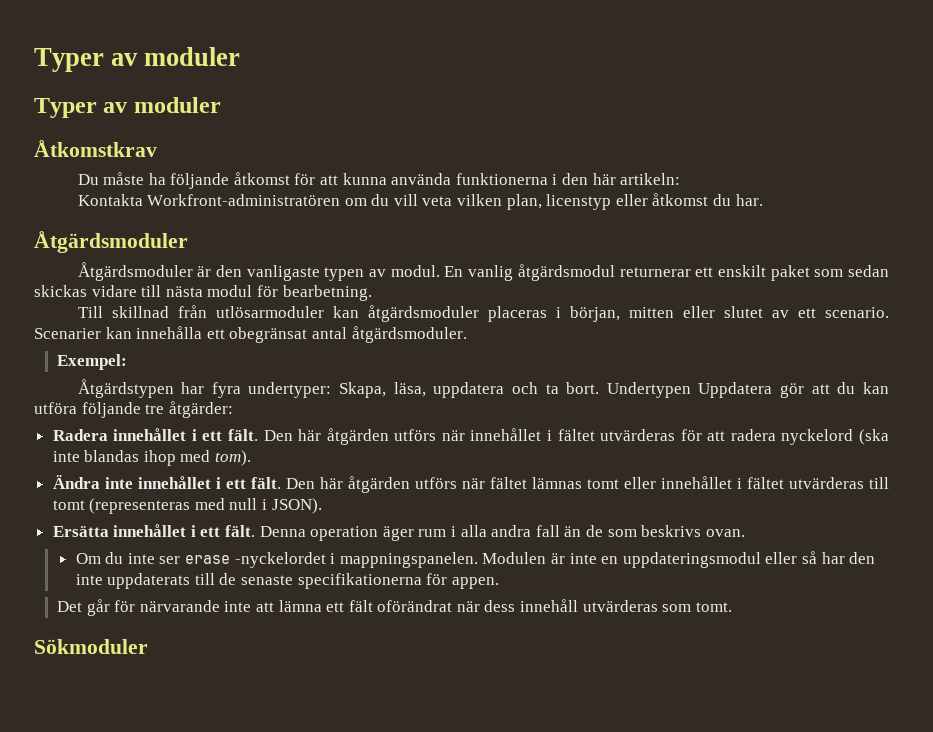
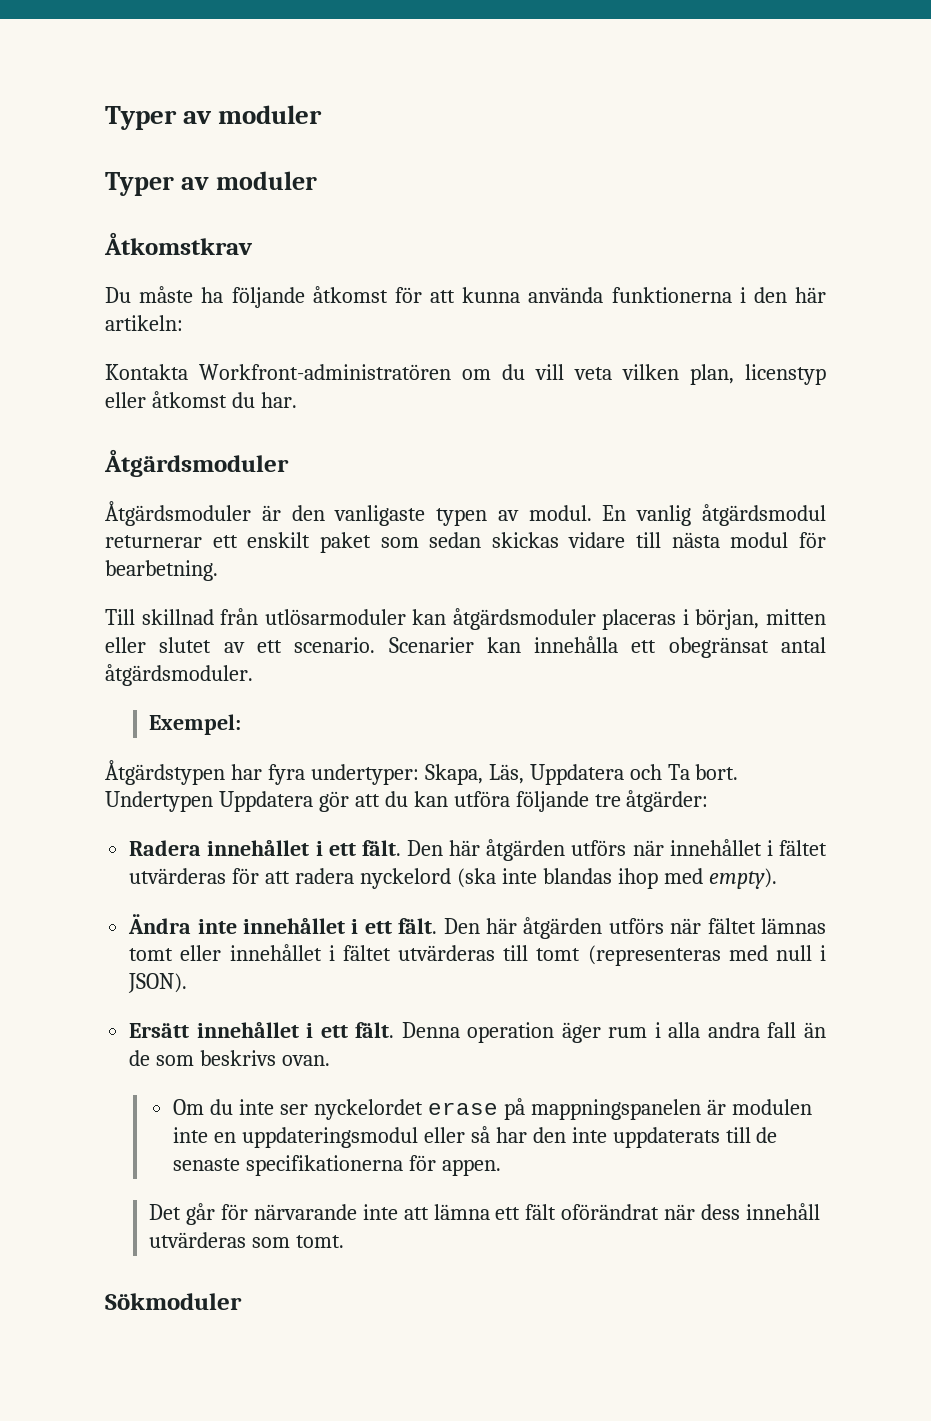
- Åtgärdstypen har fyra undertyper: Skapa, läsa, uppdatera och ta bort.
+ Åtgärdstypen har fyra undertyper: Skapa, Läs, Uppdatera och Ta bort.
- Den här åtgärden utförs när innehållet i fältet utvärderas för att radera nyckelord (ska inte blandas ihop med tom).
+ Den här åtgärden utförs när innehållet i fältet utvärderas för att radera nyckelord (ska inte blandas ihop med empty).
- Ersätta innehållet i ett fält.
+ Ersätt innehållet i ett fält.
- Om du inte ser erase -nyckelordet i mappningspanelen. Modulen är inte en uppdateringsmodul eller så har den inte uppdaterats till de senaste specifikationerna för appen.
+ Om du inte ser nyckelordet erase på mappningspanelen är modulen inte en uppdateringsmodul eller så har den inte uppdaterats till de senaste specifikationerna för appen.

